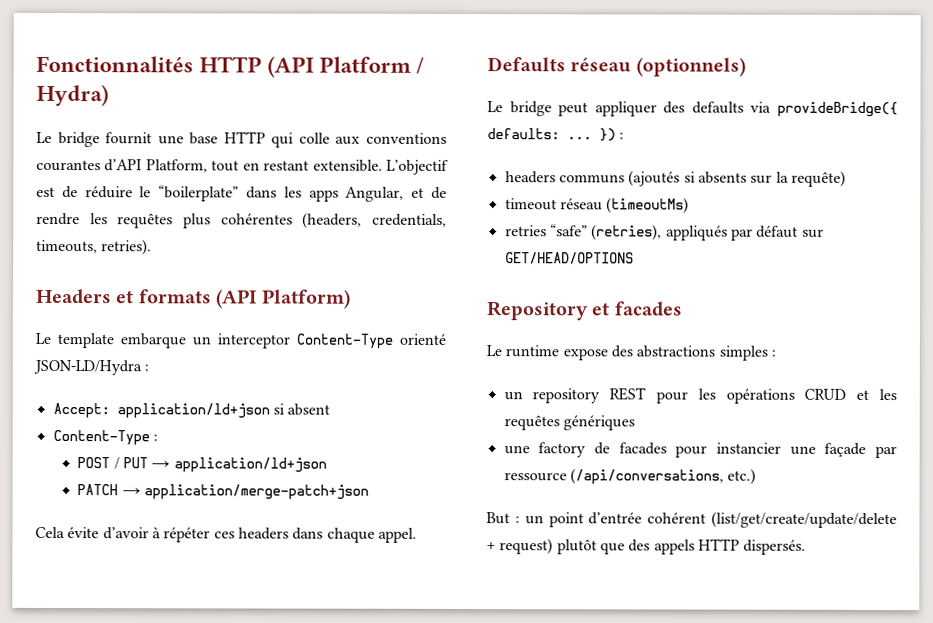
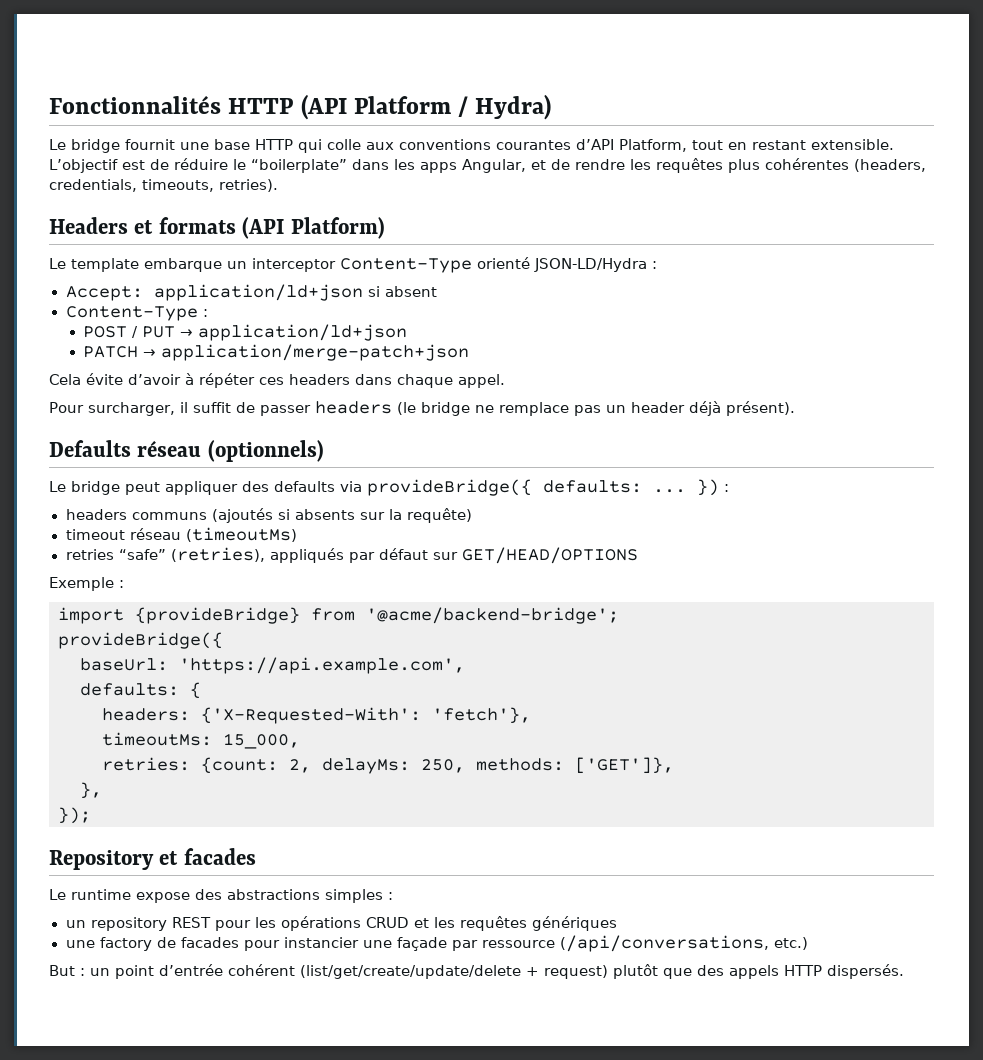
+ Pour surcharger, il suffit de passer headers (le bridge ne remplace pas un header déjà présent).
+ Exemple :
+ import {provideBridge} from '@acme/backend-bridge';
+ provideBridge({
+ baseUrl: 'https://api.example.com',
+ defaults: {
+ headers: {'X-Requested-With': 'fetch'},
+ timeoutMs: 15_000,
+ retries: {count: 2, delayMs: 250, methods: ['GET']},
+ },
+ });

